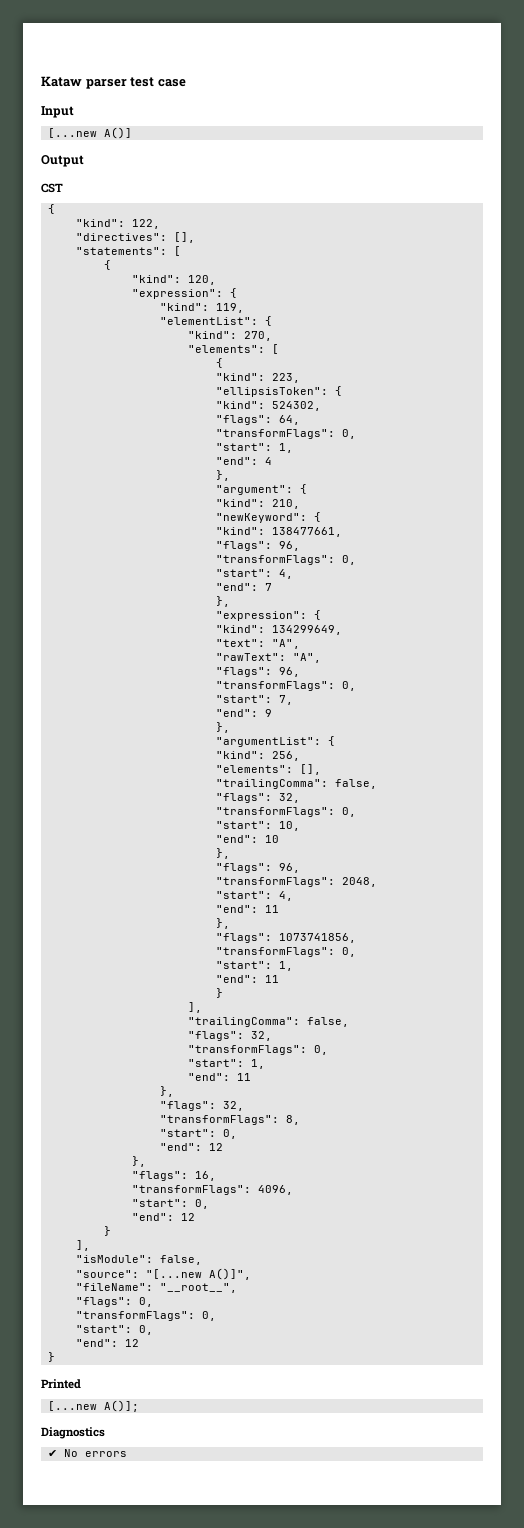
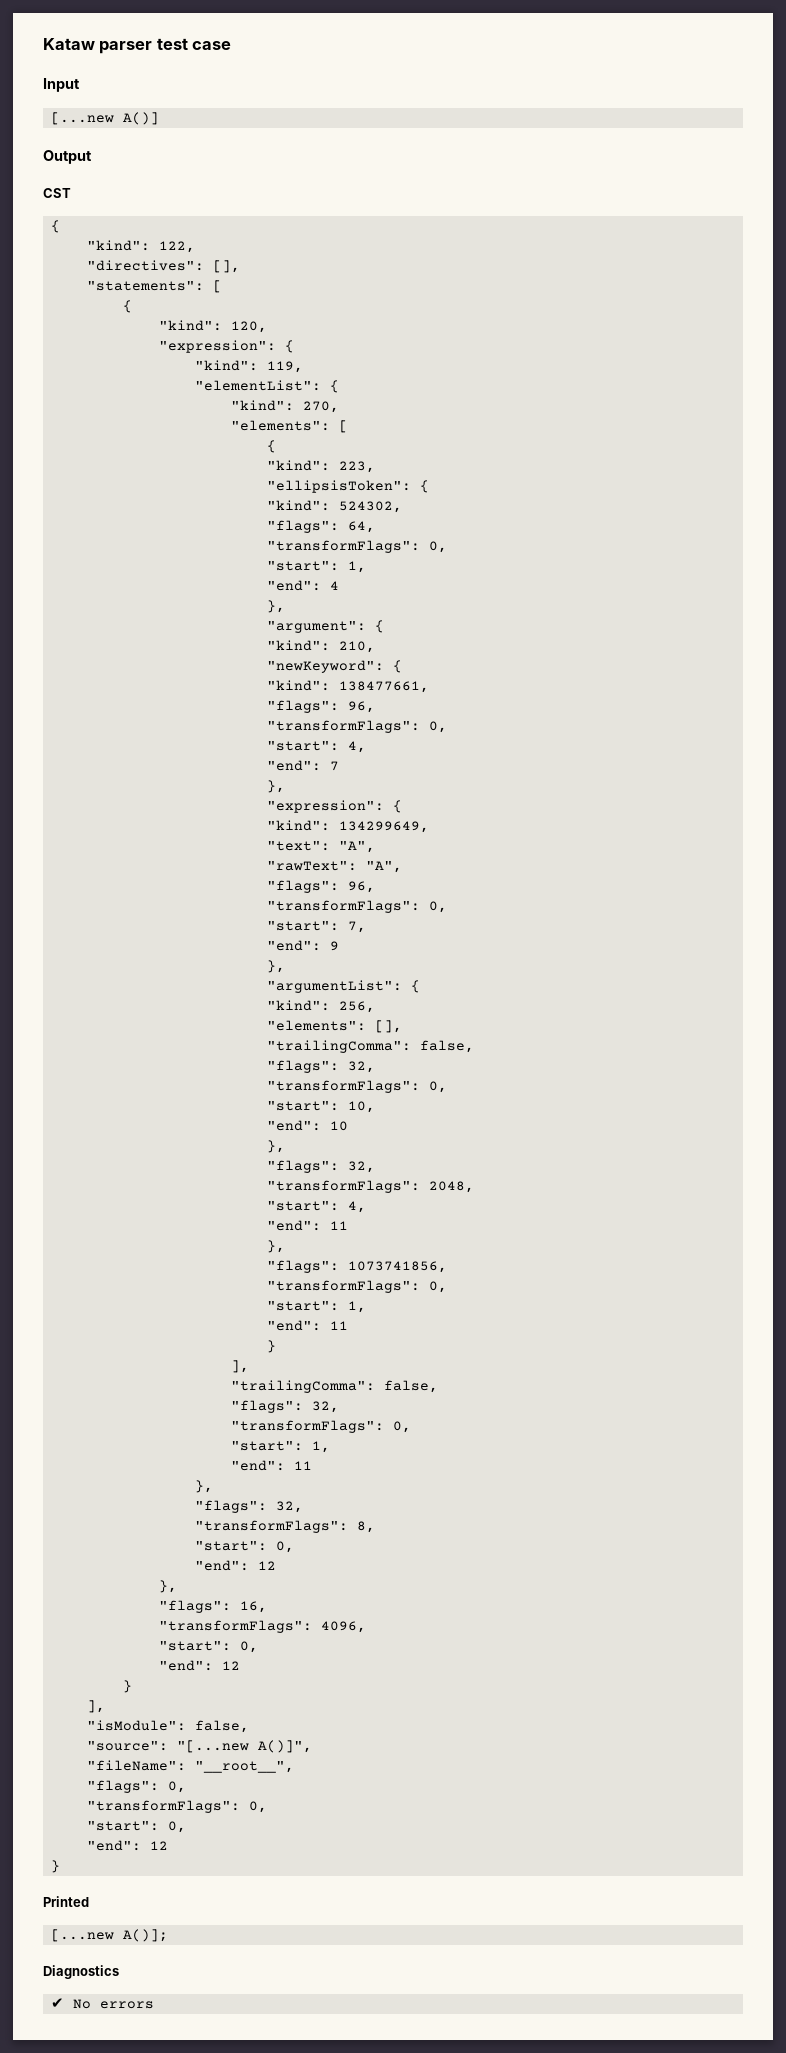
  "end": 10
  },
- "flags": 96,
+ "flags": 32,

